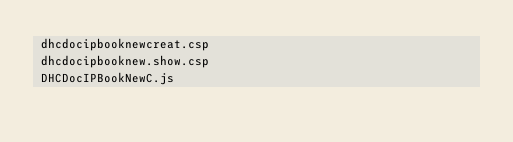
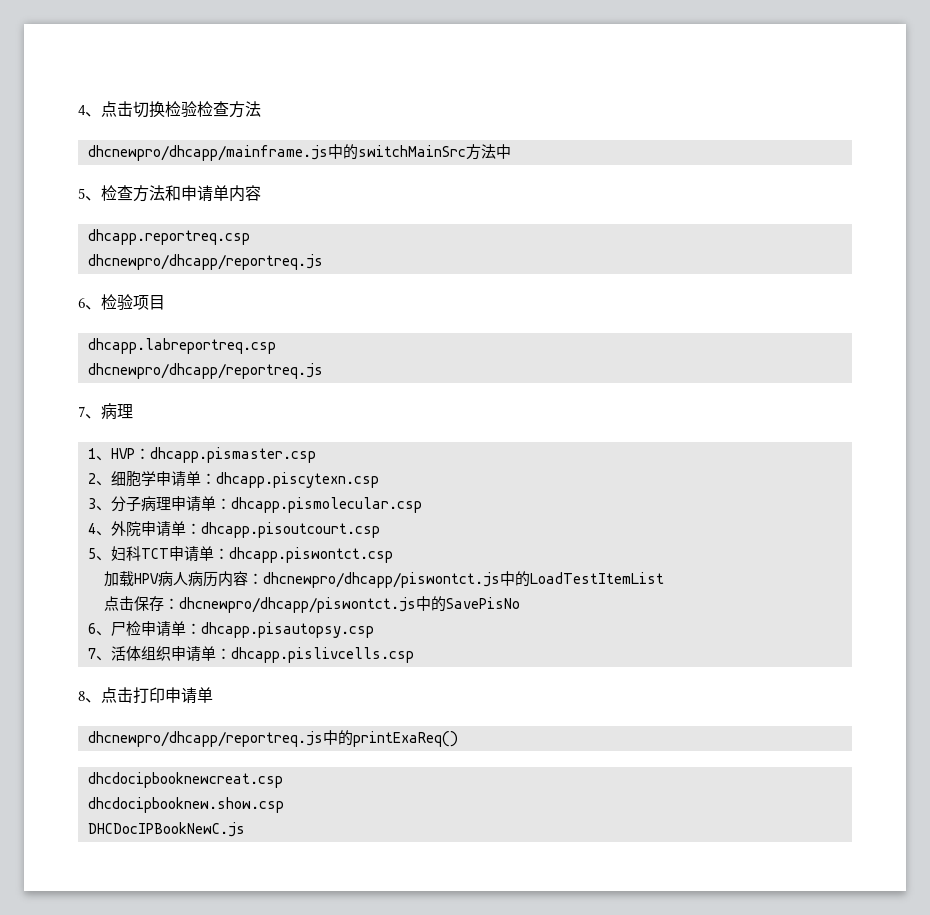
+ 4、点击切换检验检查方法
+ dhcnewpro/dhcapp/mainframe.js中的switchMainSrc方法中
+ 5、检查方法和申请单内容
+ dhcapp.reportreq.csp
+ dhcnewpro/dhcapp/reportreq.js
+ 6、检验项目
+ dhcapp.labreportreq.csp
+ dhcnewpro/dhcapp/reportreq.js
+ 7、病理
+ 1、HVP：dhcapp.pismaster.csp
+ 2、细胞学申请单：dhcapp.piscytexn.csp
+ 3、分子病理申请单：dhcapp.pismolecular.csp
+ 4、外院申请单：dhcapp.pisoutcourt.csp
+ 5、妇科TCT申请单：dhcapp.piswontct.csp
+ 加载HPV病人病历内容：dhcnewpro/dhcapp/piswontct.js中的LoadTestItemList
+ 点击保存：dhcnewpro/dhcapp/piswontct.js中的SavePisNo
+ 6、尸检申请单：dhcapp.pisautopsy.csp
+ 7、活体组织申请单：dhcapp.pislivcells.csp
+ 8、点击打印申请单
+ dhcnewpro/dhcapp/reportreq.js中的printExaReq()

